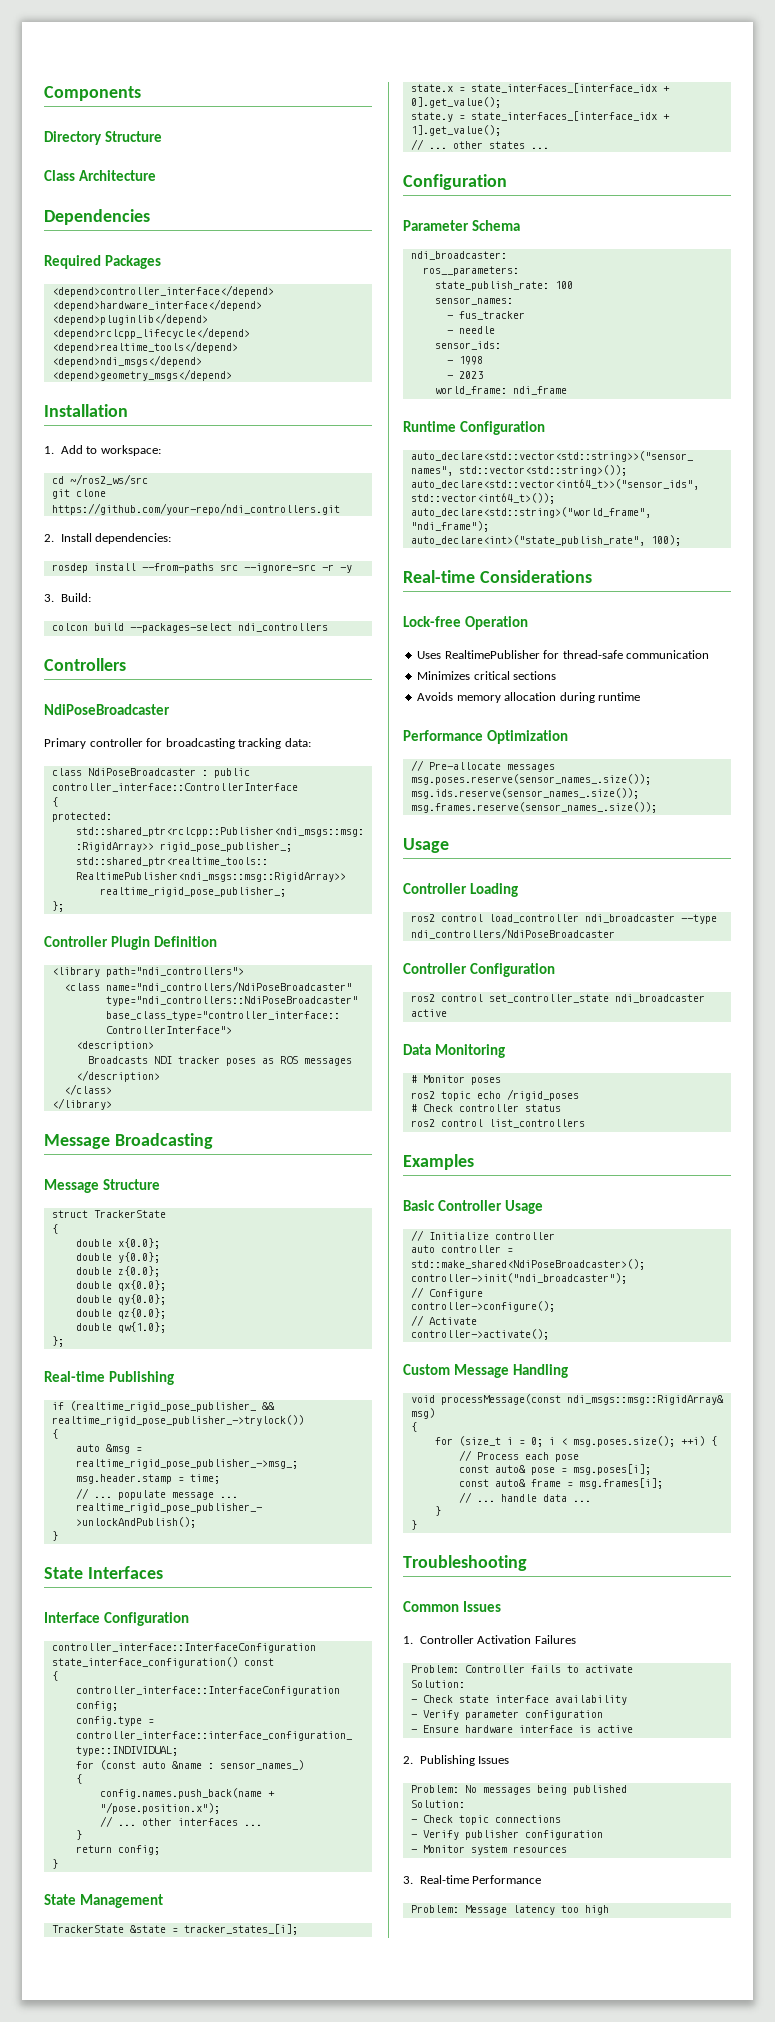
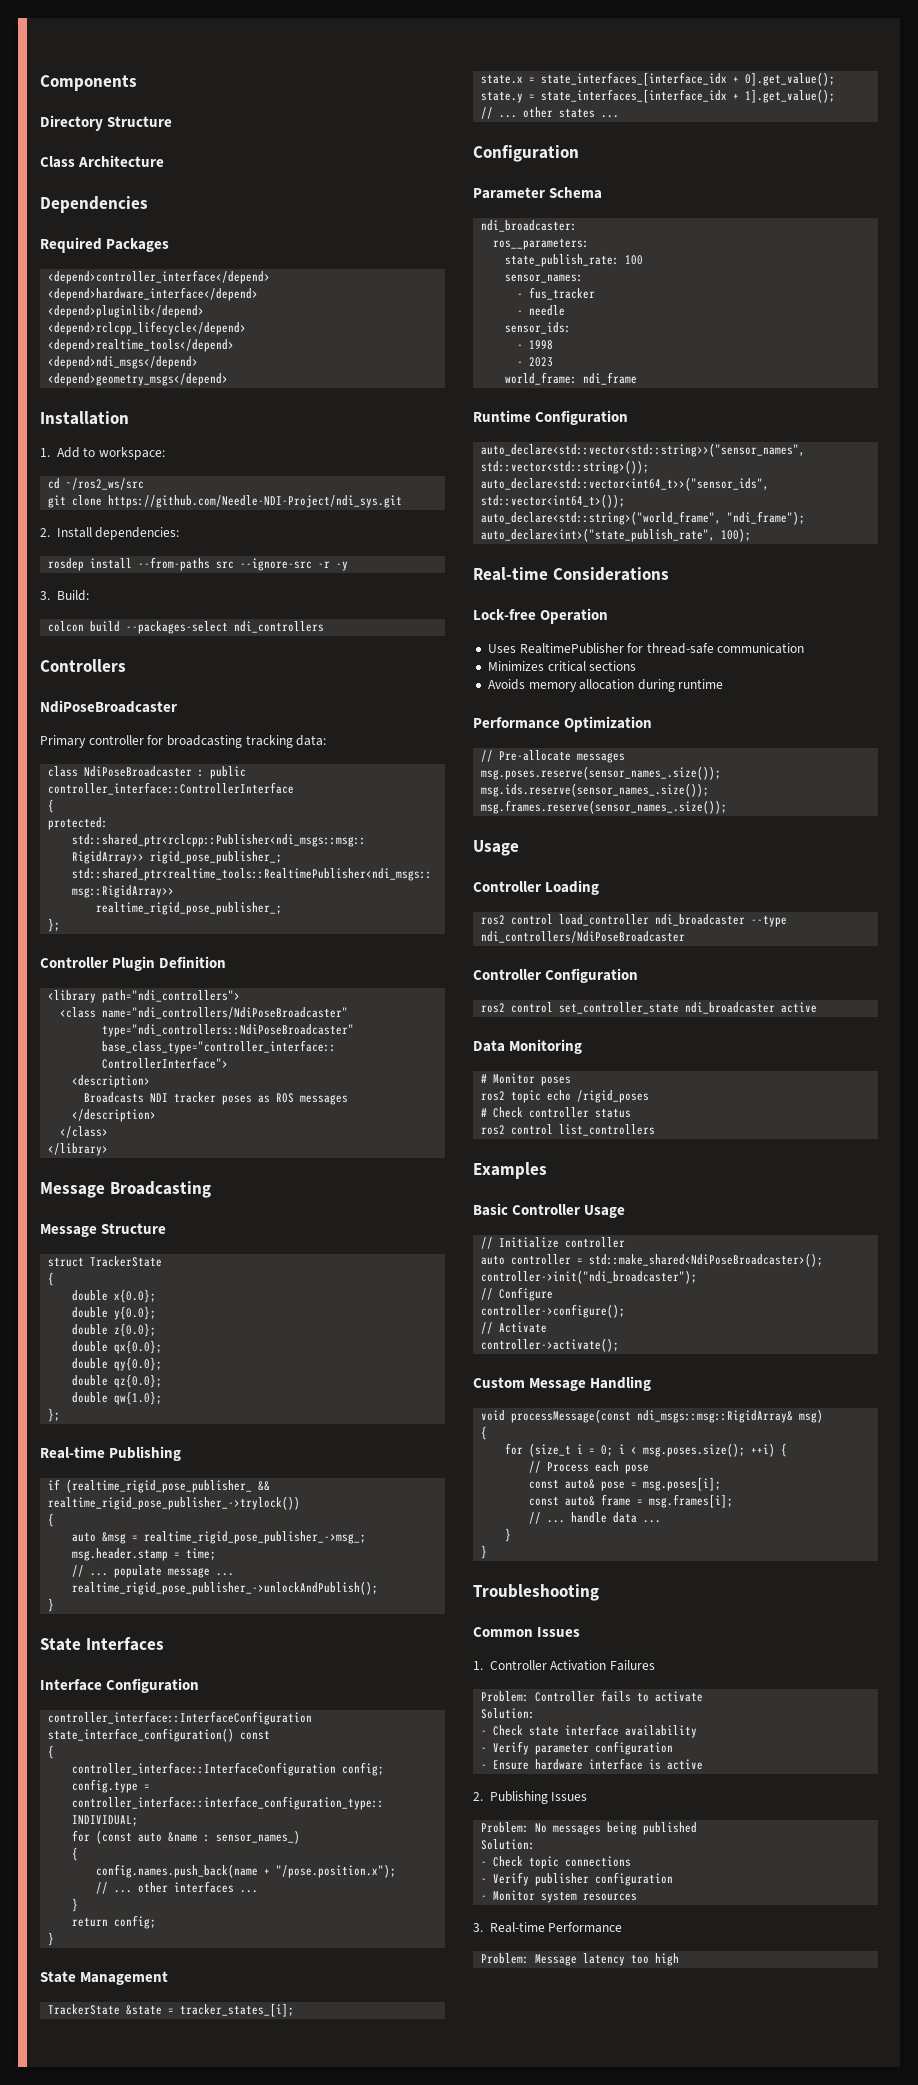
- git clone https://github.com/your-repo/ndi_controllers.git
+ git clone https://github.com/Needle-NDI-Project/ndi_sys.git

